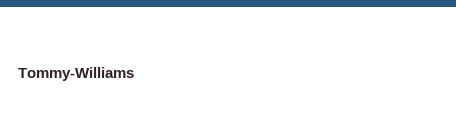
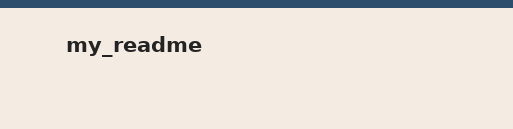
- Tommy-Williams
+ my_readme

